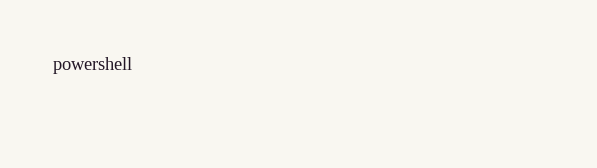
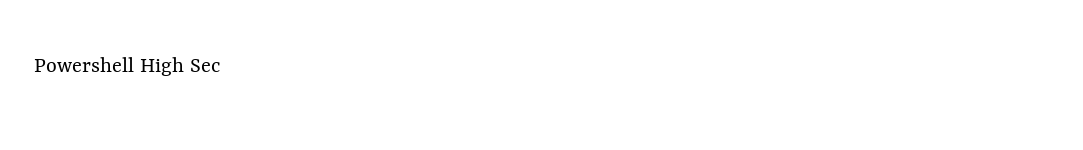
- powershell
+ Powershell High Sec

